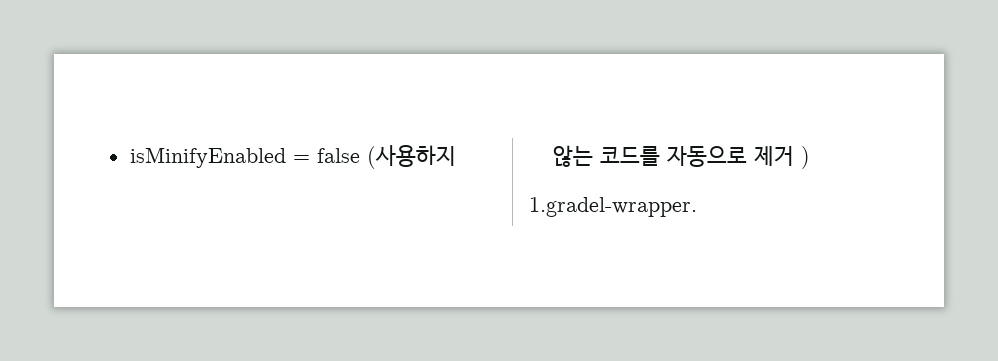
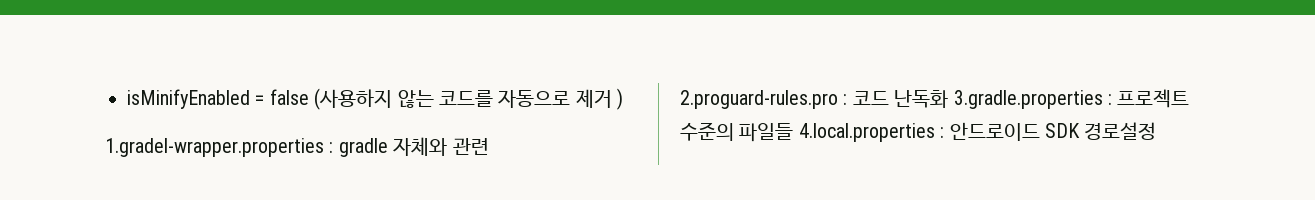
- 1.gradel-wrapper.
+ 1.gradel-wrapper.properties : gradle 자체와 관련 2.proguard-rules.pro : 코드 난독화 3.gradle.properties : 프로젝트 수준의 파일들 4.local.properties : 안드로이드 SDK 경로설정

